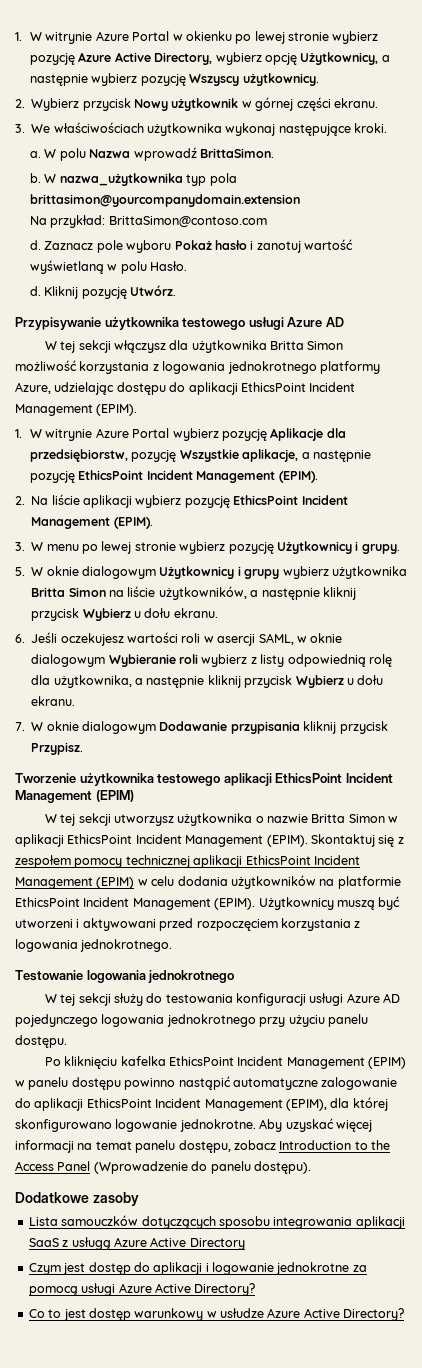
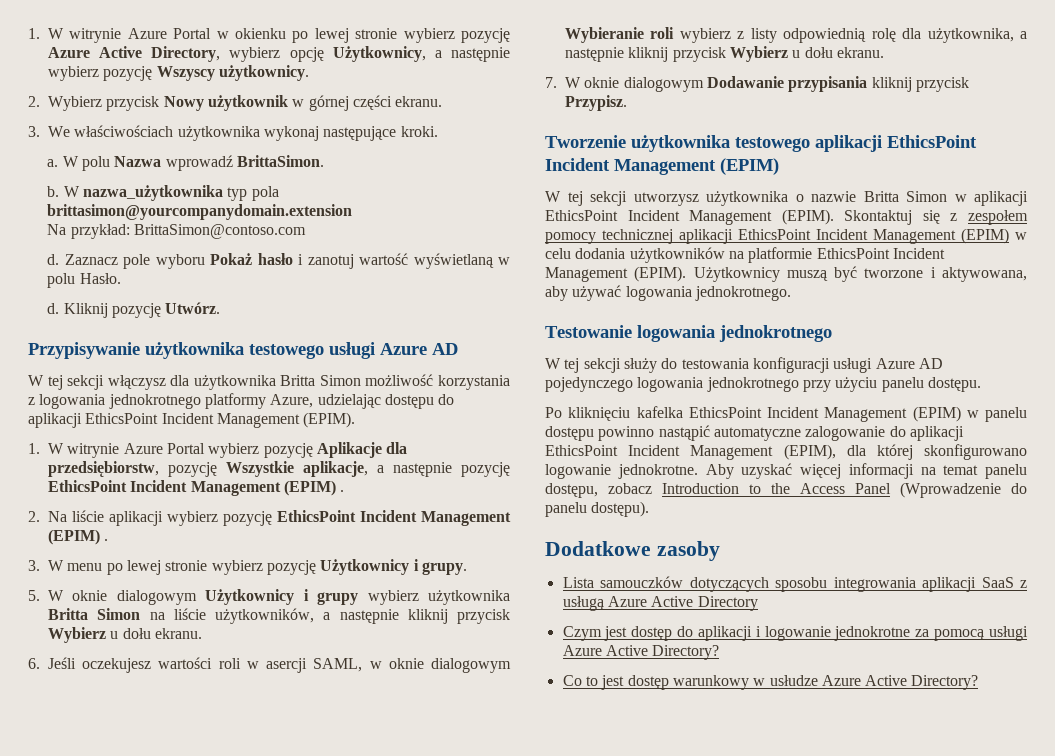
- 1. W witrynie Azure Portal wybierz pozycję Aplikacje dla przedsiębiorstw, pozycję Wszystkie aplikacje, a następnie pozycję EthicsPoint Incident Management (EPIM).
+ 1. W witrynie Azure Portal wybierz pozycję Aplikacje dla przedsiębiorstw, pozycję Wszystkie aplikacje, a następnie pozycję EthicsPoint Incident Management (EPIM) .
- 2. Na liście aplikacji wybierz pozycję EthicsPoint Incident Management (EPIM).
+ 2. Na liście aplikacji wybierz pozycję EthicsPoint Incident Management (EPIM) .
- Użytkownicy muszą być utworzeni i aktywowani przed rozpoczęciem korzystania z logowania jednokrotnego.
+ Użytkownicy muszą być tworzone i aktywowana, aby używać logowania jednokrotnego.

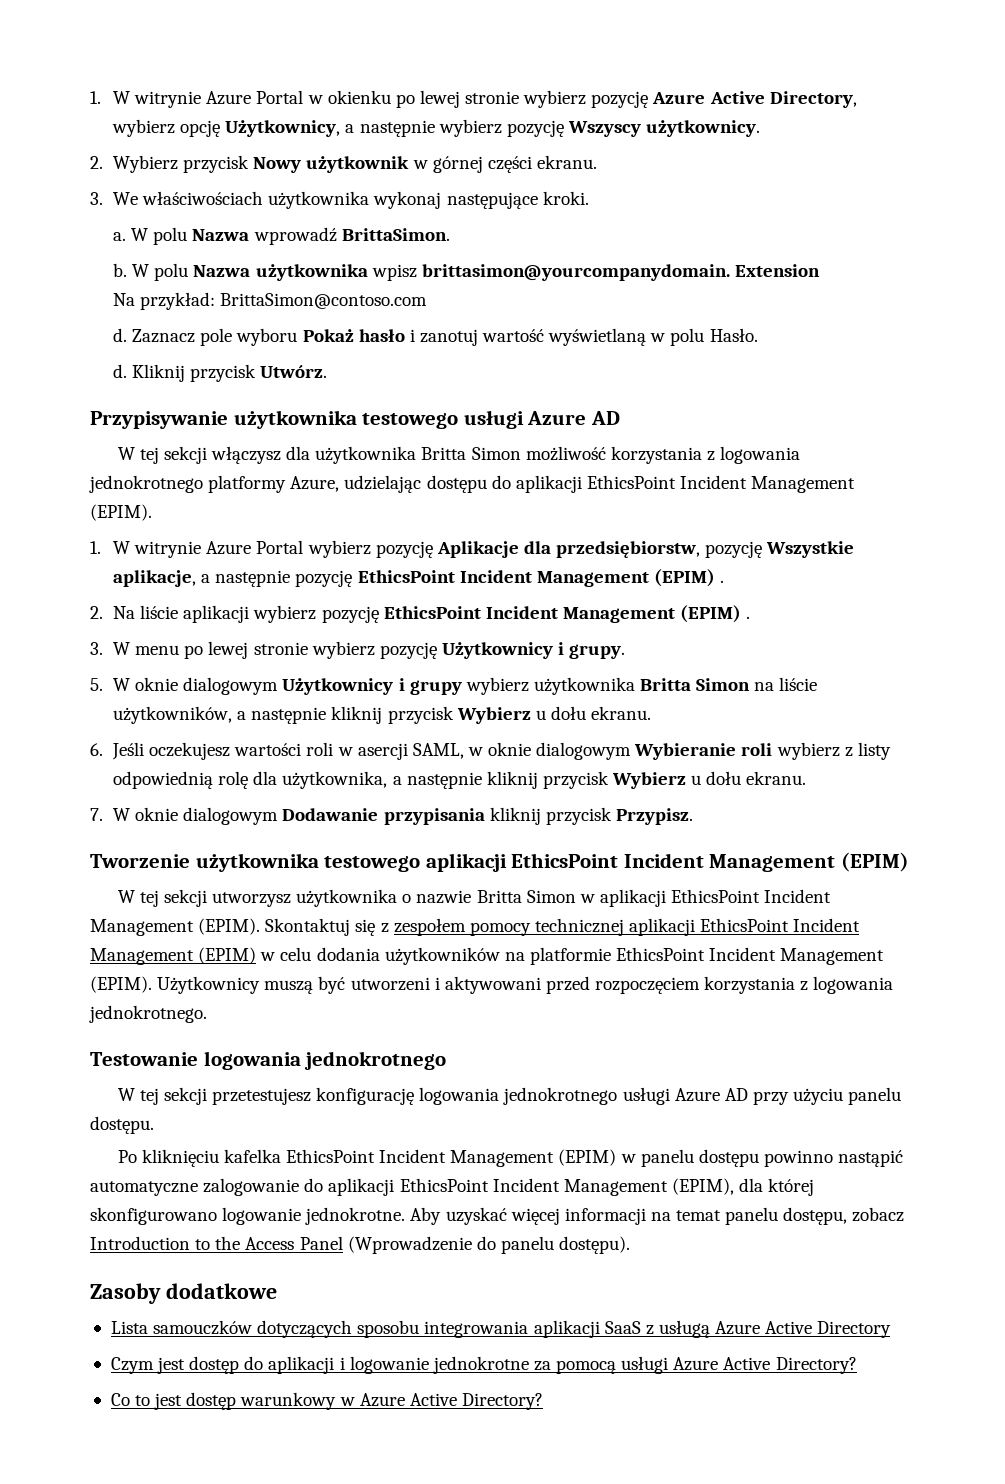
- W nazwa_użytkownika typ pola brittasimon@yourcompanydomain.extension
+ W polu Nazwa użytkownika wpisz brittasimon@yourcompanydomain. Extension
- Kliknij pozycję Utwórz.
+ Kliknij przycisk Utwórz.
- Użytkownicy muszą być tworzone i aktywowana, aby używać logowania jednokrotnego.
+ Użytkownicy muszą być utworzeni i aktywowani przed rozpoczęciem korzystania z logowania jednokrotnego.
- W tej sekcji służy do testowania konfiguracji usługi Azure AD pojedynczego logowania jednokrotnego przy użyciu panelu dostępu.
+ W tej sekcji przetestujesz konfigurację logowania jednokrotnego usługi Azure AD przy użyciu panelu dostępu.
- Dodatkowe zasoby
+ Zasoby dodatkowe
- Co to jest dostęp warunkowy w usłudze Azure Active Directory?
+ Co to jest dostęp warunkowy w Azure Active Directory?

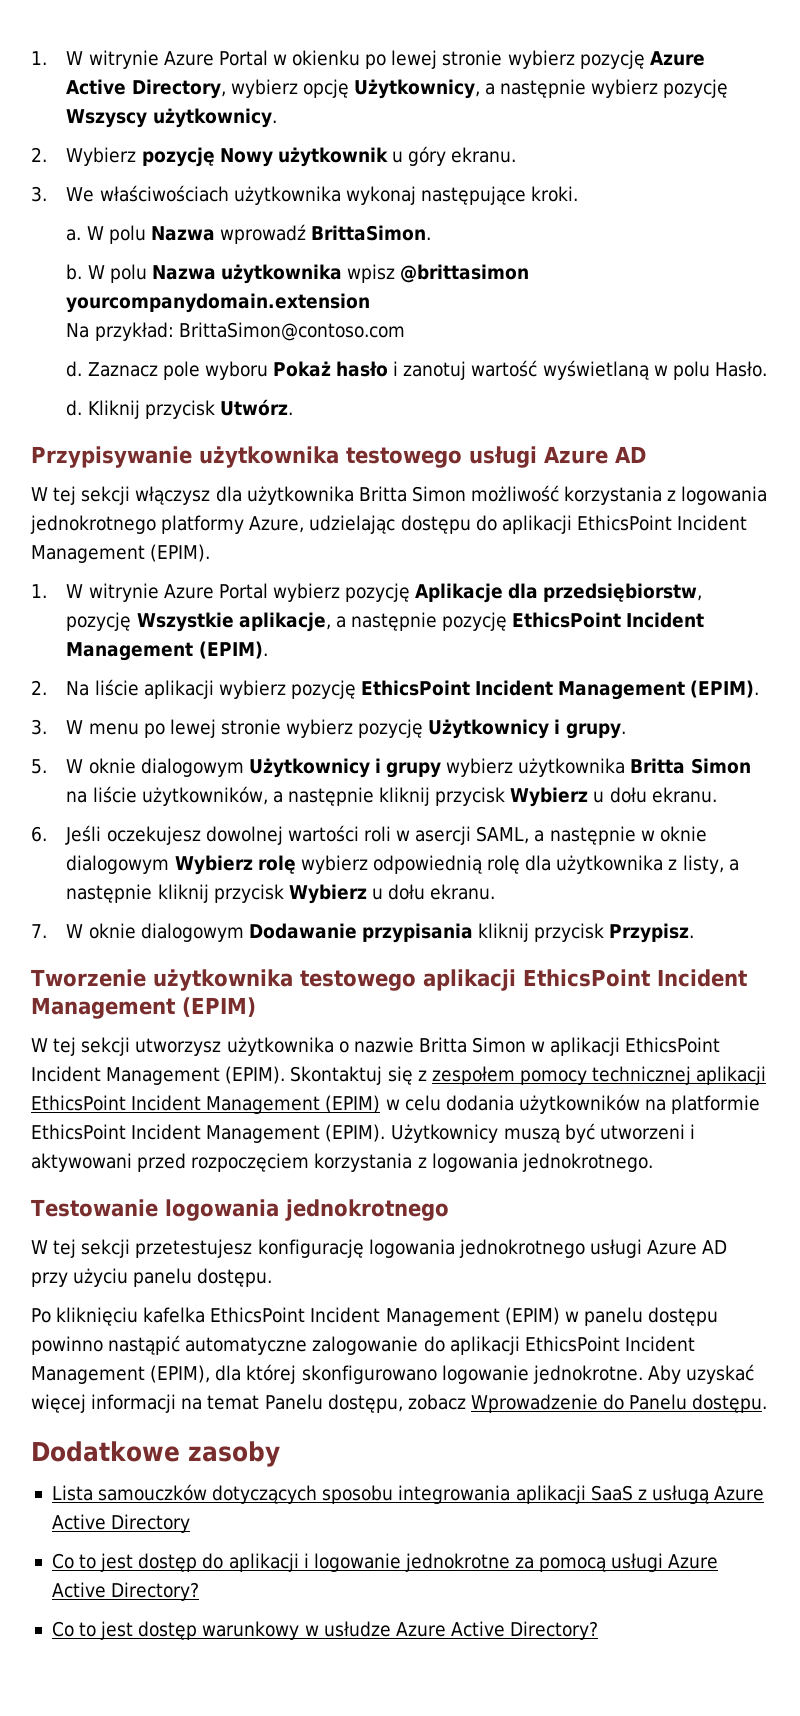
- 2. Wybierz przycisk Nowy użytkownik w górnej części ekranu.
+ 2. Wybierz pozycję Nowy użytkownik u góry ekranu.
- W polu Nazwa użytkownika wpisz brittasimon@yourcompanydomain. Extension
+ W polu Nazwa użytkownika wpisz @brittasimon yourcompanydomain.extension
- 1. W witrynie Azure Portal wybierz pozycję Aplikacje dla przedsiębiorstw, pozycję Wszystkie aplikacje, a następnie pozycję EthicsPoint Incident Management (EPIM) .
+ 1. W witrynie Azure Portal wybierz pozycję Aplikacje dla przedsiębiorstw, pozycję Wszystkie aplikacje, a następnie pozycję EthicsPoint Incident Management (EPIM).
- 2. Na liście aplikacji wybierz pozycję EthicsPoint Incident Management (EPIM) .
+ 2. Na liście aplikacji wybierz pozycję EthicsPoint Incident Management (EPIM).
- 6. Jeśli oczekujesz wartości roli w asercji SAML, w oknie dialogowym Wybieranie roli wybierz z listy odpowiednią rolę dla użytkownika, a następnie kliknij przycisk Wybierz u dołu ekranu.
+ 6. Jeśli oczekujesz dowolnej wartości roli w asercji SAML, a następnie w oknie dialogowym Wybierz rolę wybierz odpowiednią rolę dla użytkownika z listy, a następnie kliknij przycisk Wybierz u dołu ekranu.
- Aby uzyskać więcej informacji na temat panelu dostępu, zobacz Introduction to the Access Panel (Wprowadzenie do panelu dostępu).
- Zasoby dodatkowe
+ Aby uzyskać więcej informacji na temat Panelu dostępu, zobacz Wprowadzenie do Panelu dostępu.
+ Dodatkowe zasoby
- Czym jest dostęp do aplikacji i logowanie jednokrotne za pomocą usługi Azure Active Directory?
+ Co to jest dostęp do aplikacji i logowanie jednokrotne za pomocą usługi Azure Active Directory?
- Co to jest dostęp warunkowy w Azure Active Directory?
+ Co to jest dostęp warunkowy w usłudze Azure Active Directory?

